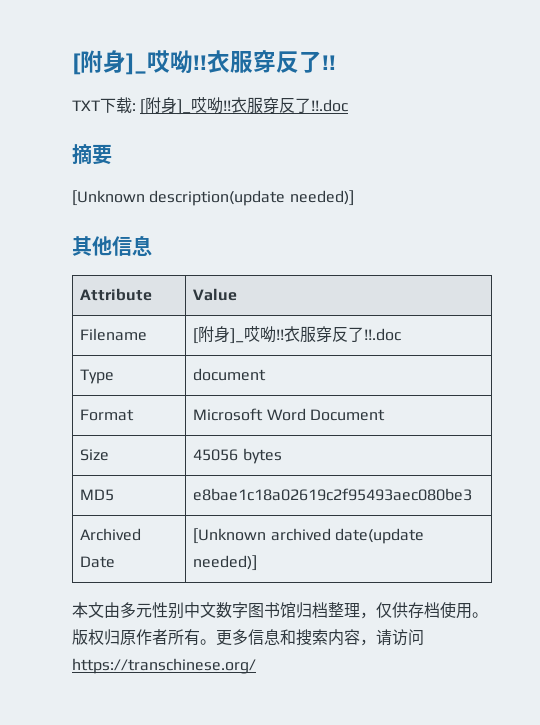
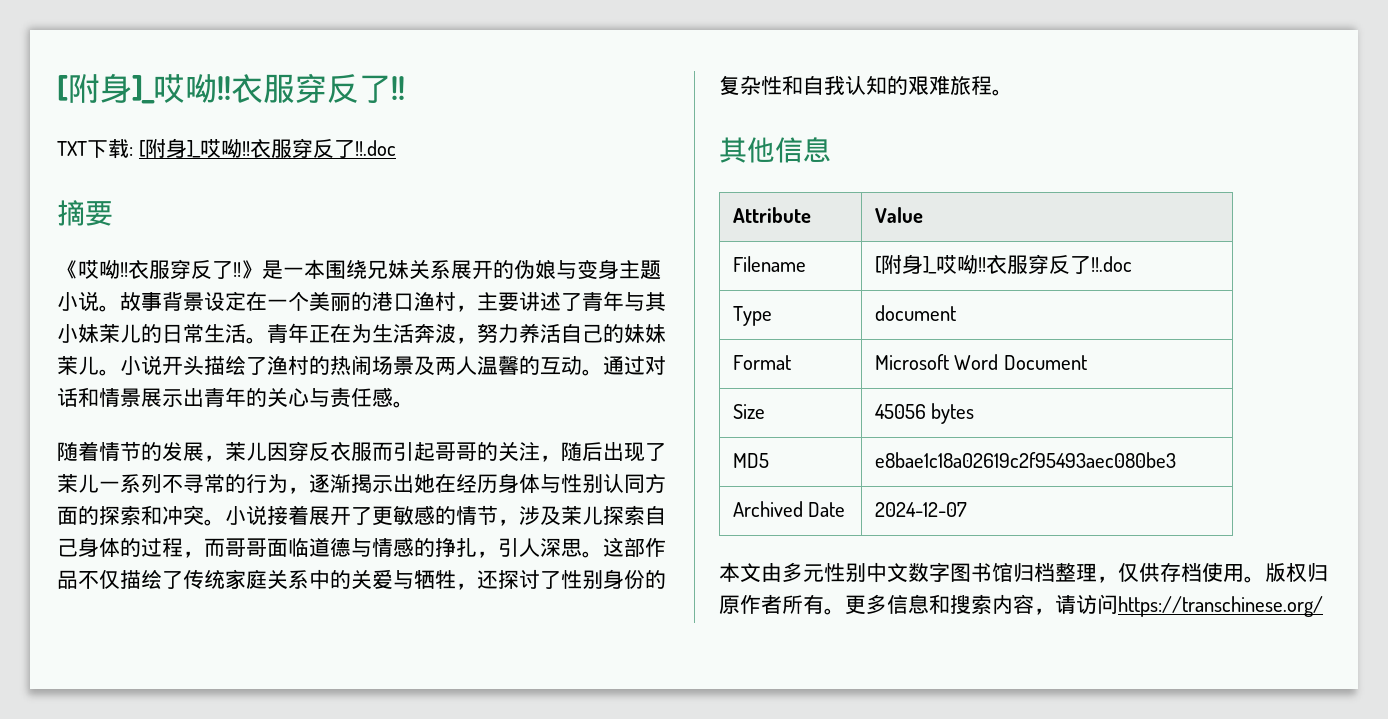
- [Unknown description(update needed)]
+ 《哎呦!!衣服穿反了!!》是一本围绕兄妹关系展开的伪娘与变身主题小说。故事背景设定在一个美丽的港口渔村，主要讲述了青年与其小妹茉儿的日常生活。青年正在为生活奔波，努力养活自己的妹妹茉儿。小说开头描绘了渔村的热闹场景及两人温馨的互动。通过对话和情景展示出青年的关心与责任感。
+ 随着情节的发展，茉儿因穿反衣服而引起哥哥的关注，随后出现了茉儿一系列不寻常的行为，逐渐揭示出她在经历身体与性别认同方面的探索和冲突。小说接着展开了更敏感的情节，涉及茉儿探索自己身体的过程，而哥哥面临道德与情感的挣扎，引人深思。这部作品不仅描绘了传统家庭关系中的关爱与牺牲，还探讨了性别身份的复杂性和自我认知的艰难旅程。
- Archived Date | [Unknown archived date(update needed)]
+ Archived Date | 2024-12-07

